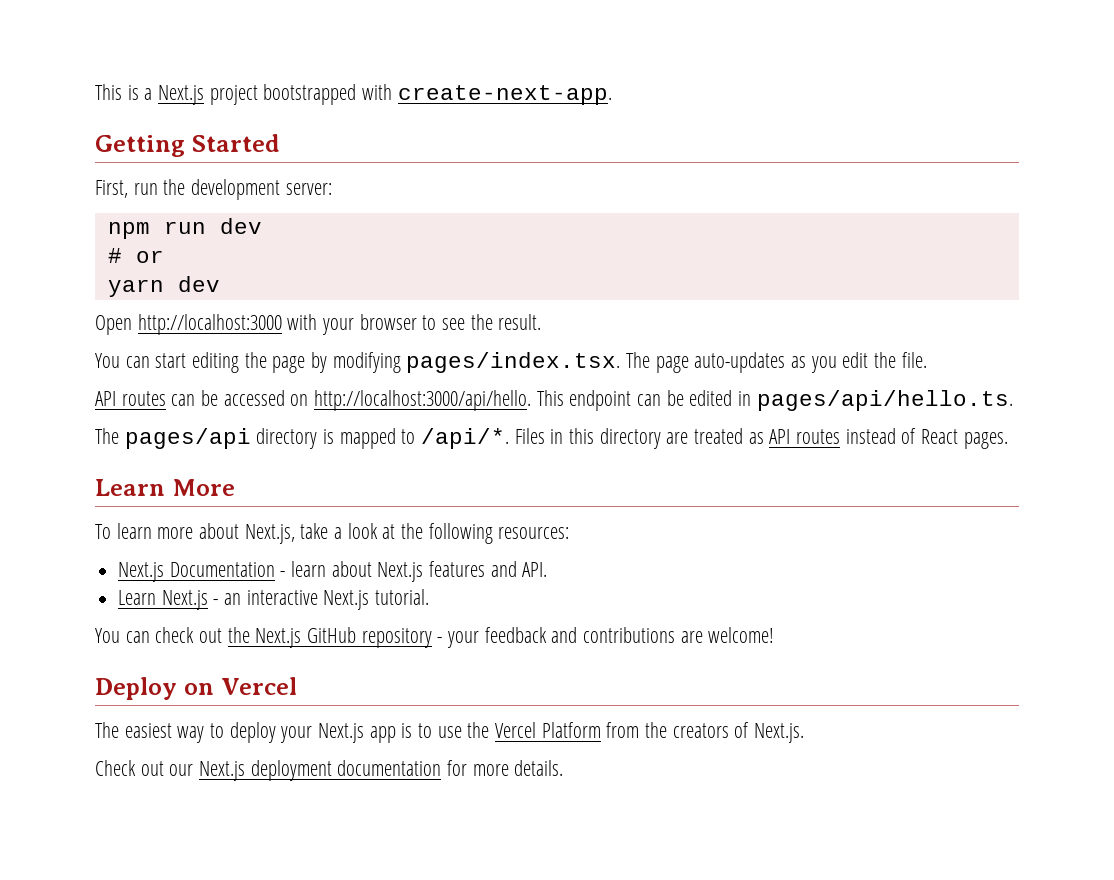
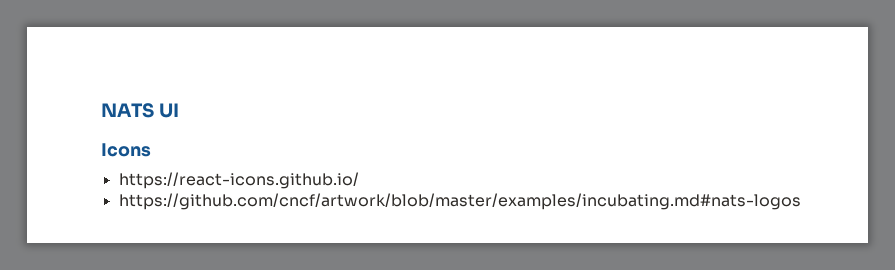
- This is a Next.js project bootstrapped with create-next-app.
- Getting Started
- First, run the development server:
- npm run dev
- # or
- yarn dev
- Open http://localhost:3000 with your browser to see the result.
- You can start editing the page by modifying pages/index.tsx. The page auto-updates as you edit the file.
- API routes can be accessed on http://localhost:3000/api/hello. This endpoint can be edited in pages/api/hello.ts.
- The pages/api directory is mapped to /api/*. Files in this directory are treated as API routes instead of React pages.
- Learn More
- To learn more about Next.js, take a look at the following resources:
- Next.js Documentation - learn about Next.js features and API.
- Learn Next.js - an interactive Next.js tutorial.
- You can check out the Next.js GitHub repository - your feedback and contributions are welcome!
- Deploy on Vercel
- The easiest way to deploy your Next.js app is to use the Vercel Platform from the creators of Next.js.
- Check out our Next.js deployment documentation for more details.
+ NATS UI
+ Icons
+ https://react-icons.github.io/
+ https://github.com/cncf/artwork/blob/master/examples/incubating.md#nats-logos

